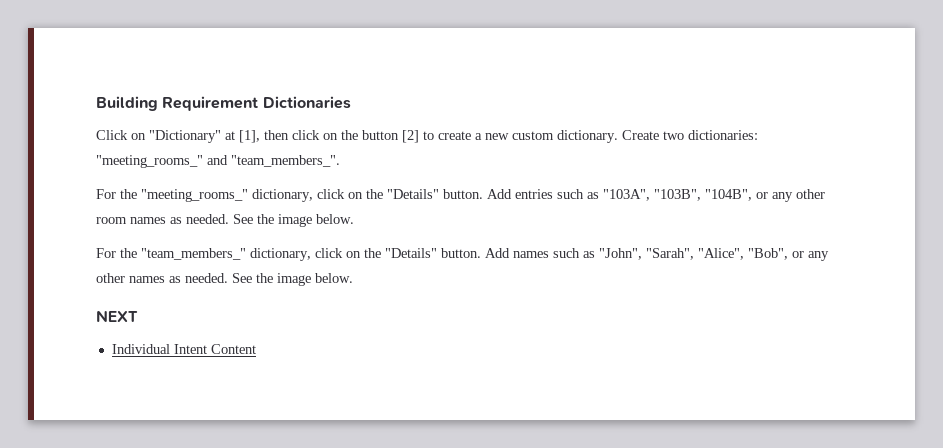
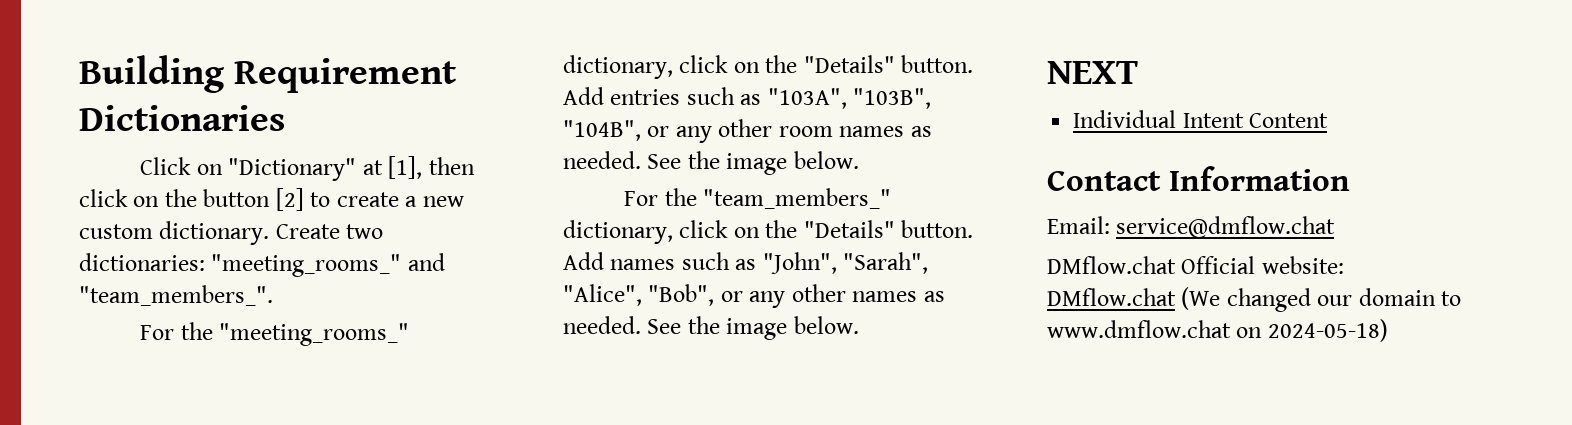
+ Contact Information
+ Email: service@dmflow.chat
+ DMflow.chat Official website: DMflow.chat (We changed our domain to www.dmflow.chat on 2024-05-18)

